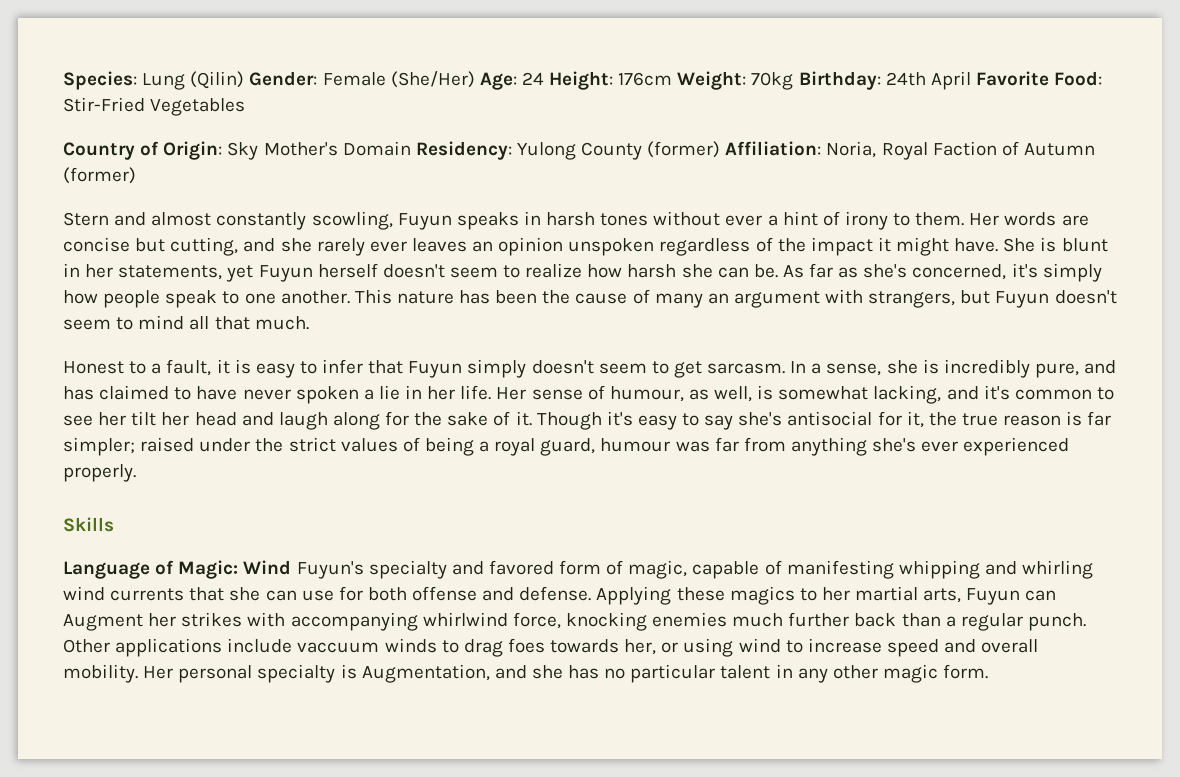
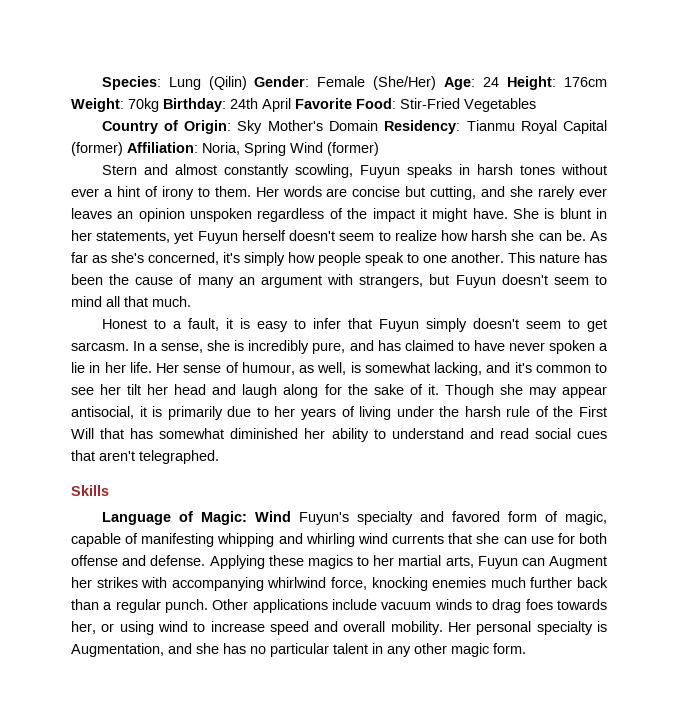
- Country of Origin: Sky Mother's Domain Residency: Yulong County (former) Affiliation: Noria, Royal Faction of Autumn (former)
+ Country of Origin: Sky Mother's Domain Residency: Tianmu Royal Capital (former) Affiliation: Noria, Spring Wind (former)
- Though it's easy to say she's antisocial for it, the true reason is far simpler; raised under the strict values of being a royal guard, humour was far from anything she's ever experienced properly.
+ Though she may appear antisocial, it is primarily due to her years of living under the harsh rule of the First Will that has somewhat diminished her ability to understand and read social cues that aren't telegraphed.
- Other applications include vaccuum winds to drag foes towards her, or using wind to increase speed and overall mobility.
+ Other applications include vacuum winds to drag foes towards her, or using wind to increase speed and overall mobility.

